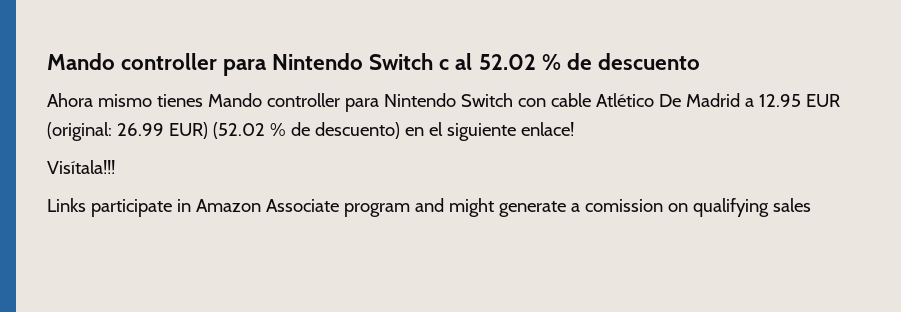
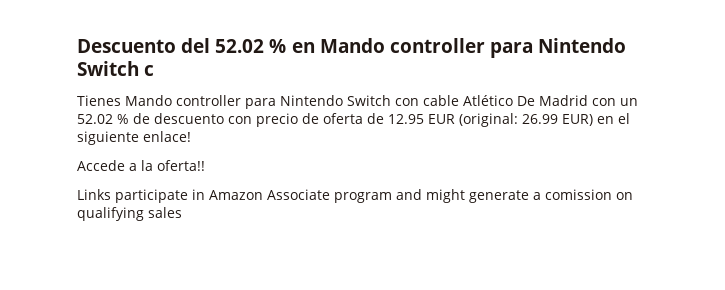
- Mando controller para Nintendo Switch c al 52.02 % de descuento
- Ahora mismo tienes Mando controller para Nintendo Switch con cable Atlético De Madrid a 12.95 EUR (original: 26.99 EUR) (52.02 % de descuento) en el siguiente enlace!
+ Descuento del 52.02 % en Mando controller para Nintendo Switch c
+ Tienes Mando controller para Nintendo Switch con cable Atlético De Madrid con un 52.02 % de descuento con precio de oferta de 12.95 EUR (original: 26.99 EUR) en el siguiente enlace!
- Visítala!!!
+ Accede a la oferta!!

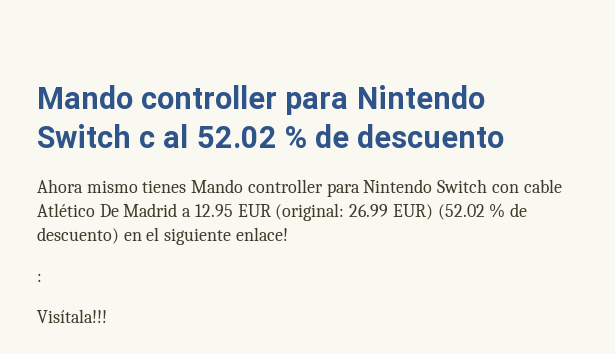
- Descuento del 52.02 % en Mando controller para Nintendo Switch c
- Tienes Mando controller para Nintendo Switch con cable Atlético De Madrid con un 52.02 % de descuento con precio de oferta de 12.95 EUR (original: 26.99 EUR) en el siguiente enlace!
+ Mando controller para Nintendo Switch c al 52.02 % de descuento
+ Ahora mismo tienes Mando controller para Nintendo Switch con cable Atlético De Madrid a 12.95 EUR (original: 26.99 EUR) (52.02 % de descuento) en el siguiente enlace!
- Accede a la oferta!!
- Links participate in Amazon Associate program and might generate a comission on qualifying sales
+ :
+ Visítala!!!

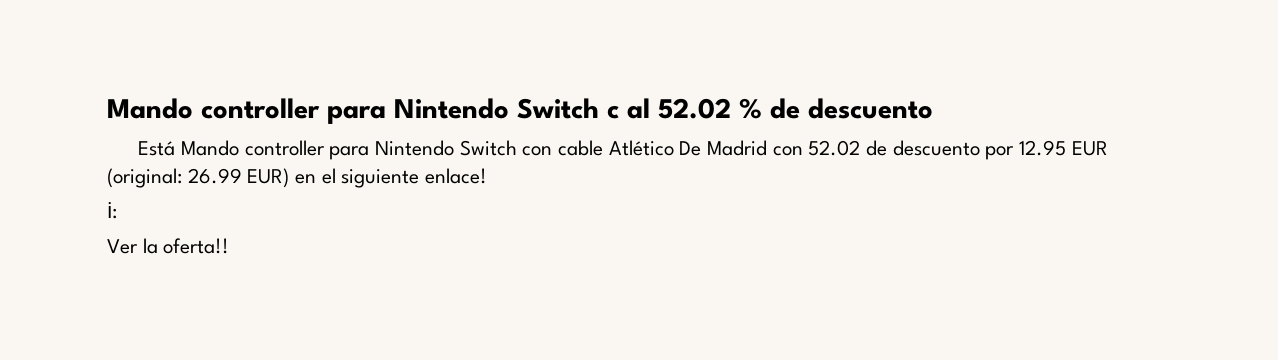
- Ahora mismo tienes Mando controller para Nintendo Switch con cable Atlético De Madrid a 12.95 EUR (original: 26.99 EUR) (52.02 % de descuento) en el siguiente enlace!
+ Está Mando controller para Nintendo Switch con cable Atlético De Madrid con 52.02 de descuento por 12.95 EUR (original: 26.99 EUR) en el siguiente enlace!
- :
- Visítala!!!
+ ℹ:
+ Ver la oferta!!

